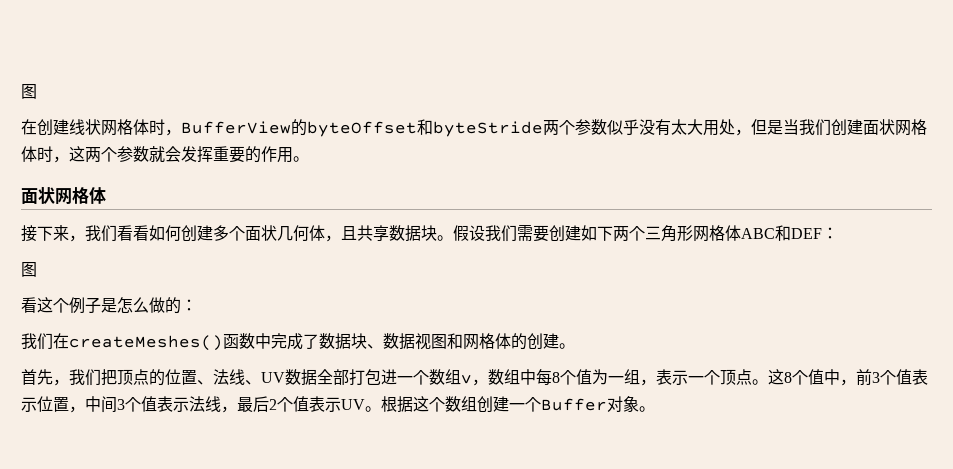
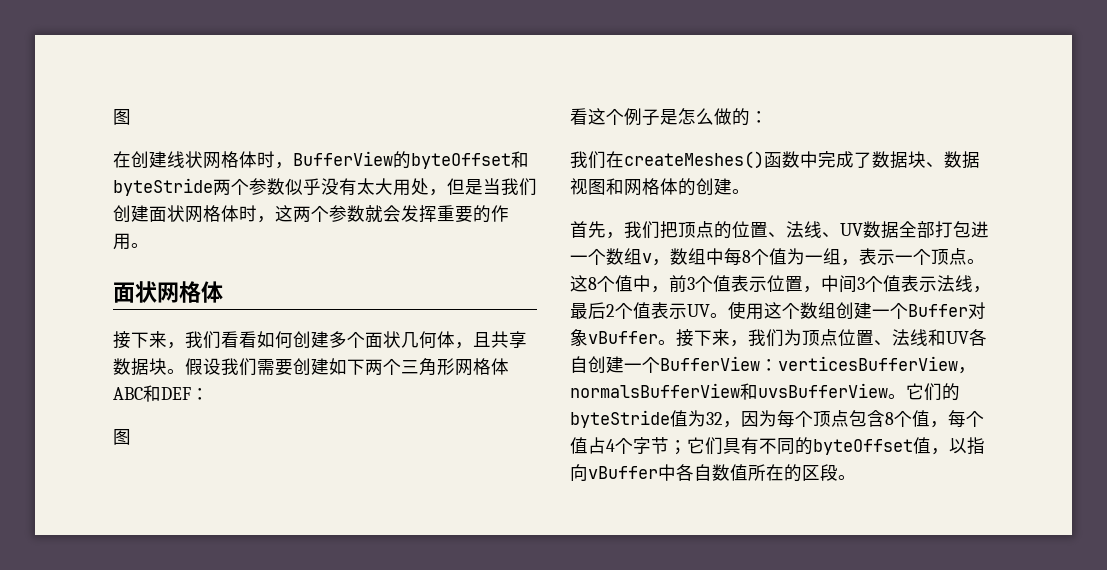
- 根据这个数组创建一个Buffer对象。
+ 使用这个数组创建一个Buffer对象vBuffer。接下来，我们为顶点位置、法线和UV各自创建一个BufferView：verticesBufferView，normalsBufferView和uvsBufferView。它们的byteStride值为32，因为每个顶点包含8个值，每个值占4个字节；它们具有不同的byteOffset值，以指向vBuffer中各自数值所在的区段。

